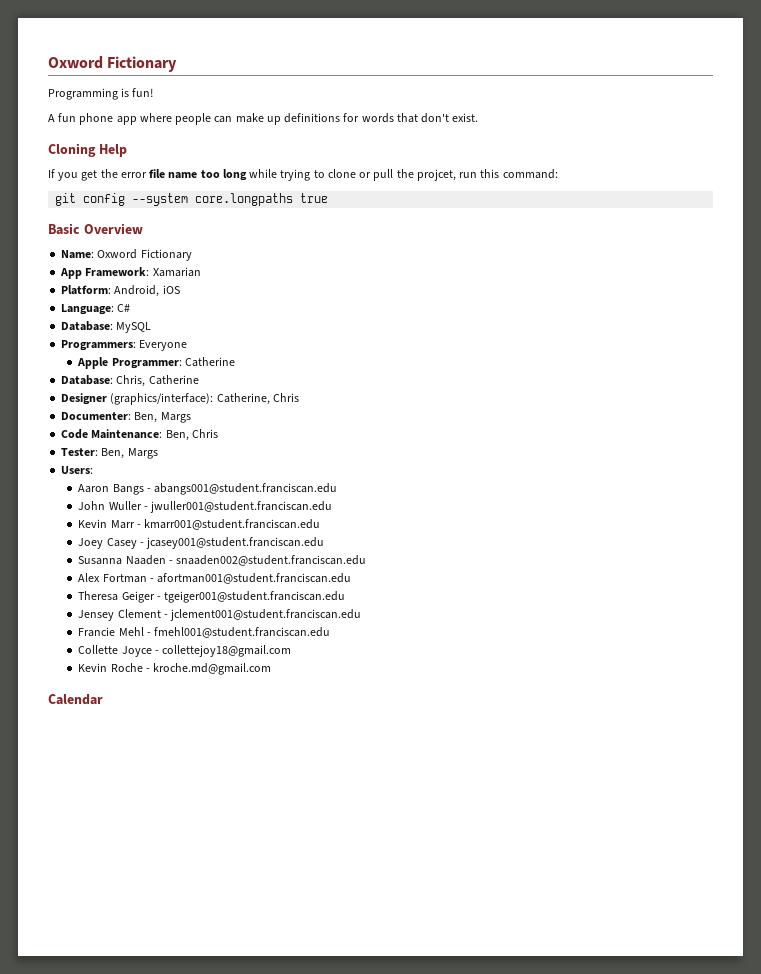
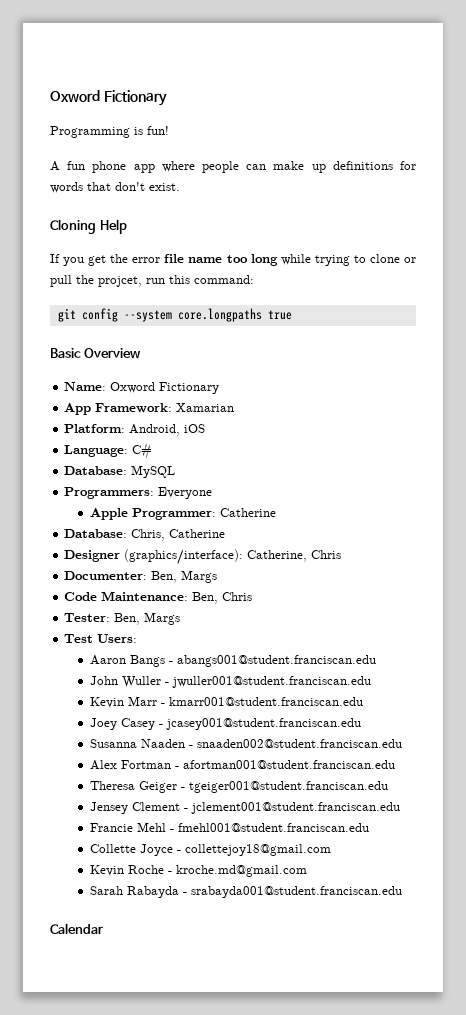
- Users:
+ Test Users:
+ Sarah Rabayda - srabayda001@student.franciscan.edu

